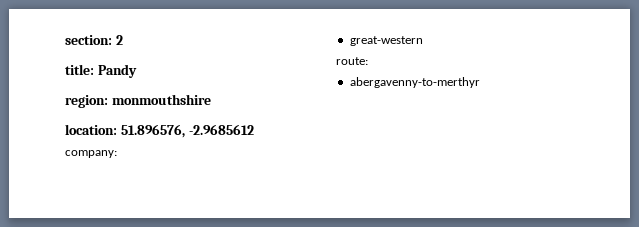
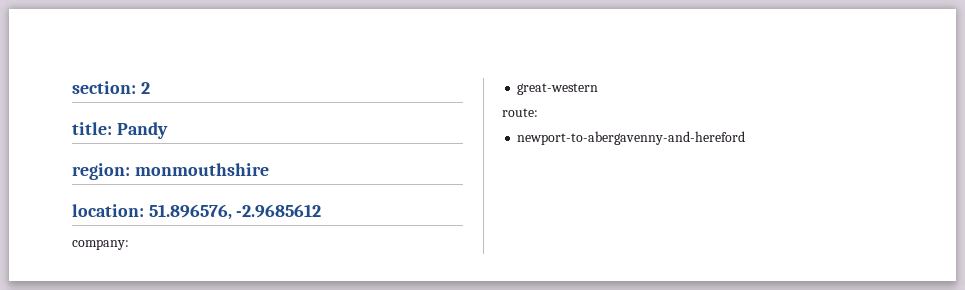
- abergavenny-to-merthyr
+ newport-to-abergavenny-and-hereford

